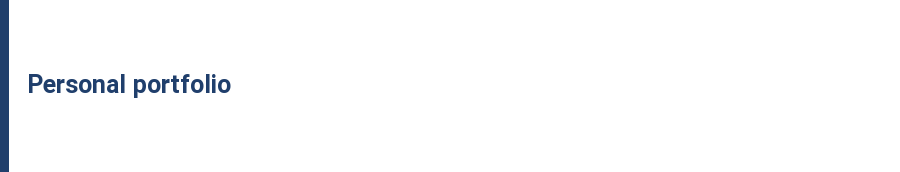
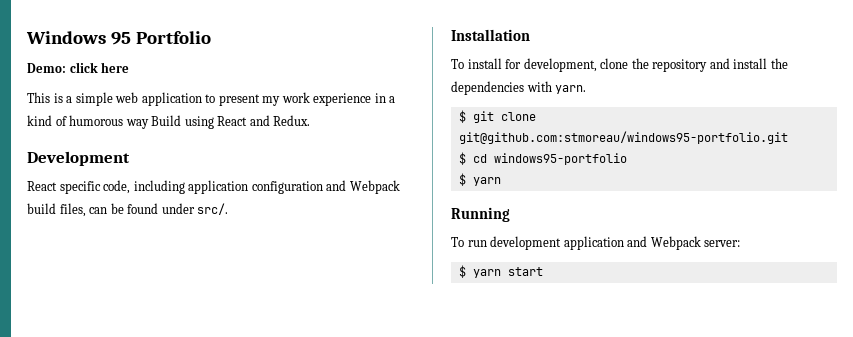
- Personal portfolio
+ Windows 95 Portfolio
+ Demo: click here
+ This is a simple web application to present my work experience in a kind of humorous way Build using React and Redux.
+ Development
+ React specific code, including application configuration and Webpack build files, can be found under src/.
+ Installation
+ To install for development, clone the repository and install the dependencies with yarn.
+ $ git clone git@github.com:stmoreau/windows95-portfolio.git
+ $ cd windows95-portfolio
+ $ yarn
+ Running
+ To run development application and Webpack server:
+ $ yarn start

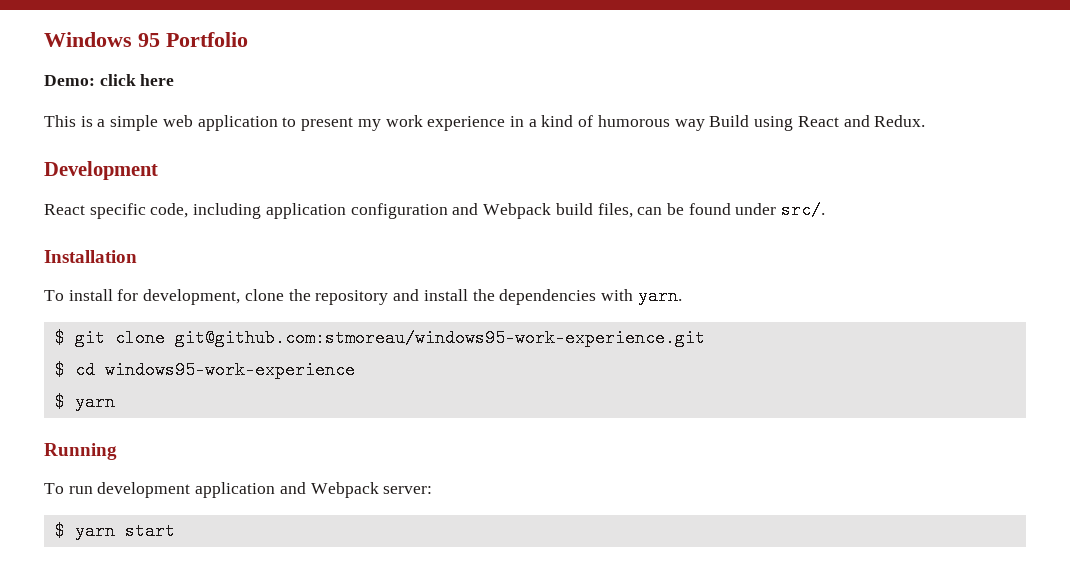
- $ git clone git@github.com:stmoreau/windows95-portfolio.git
+ $ git clone git@github.com:stmoreau/windows95-work-experience.git
- $ cd windows95-portfolio
+ $ cd windows95-work-experience

